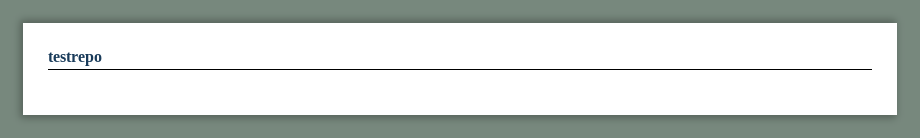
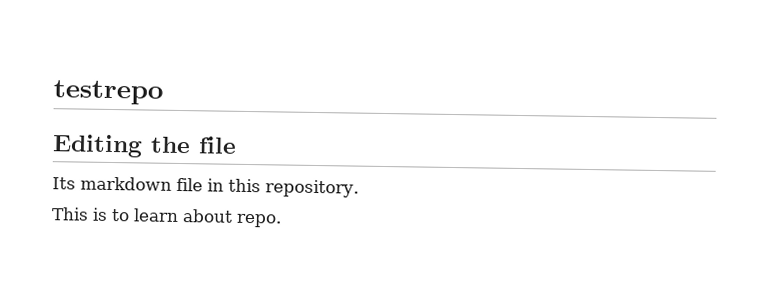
+ Editing the file
+ Its markdown file in this repository.
+ This is to learn about repo.

